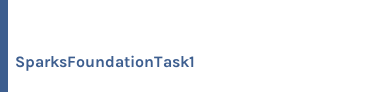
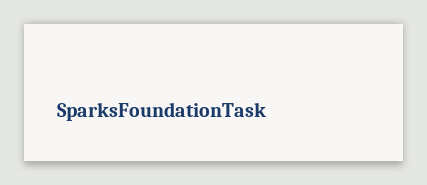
- SparksFoundationTask1
+ SparksFoundationTask

